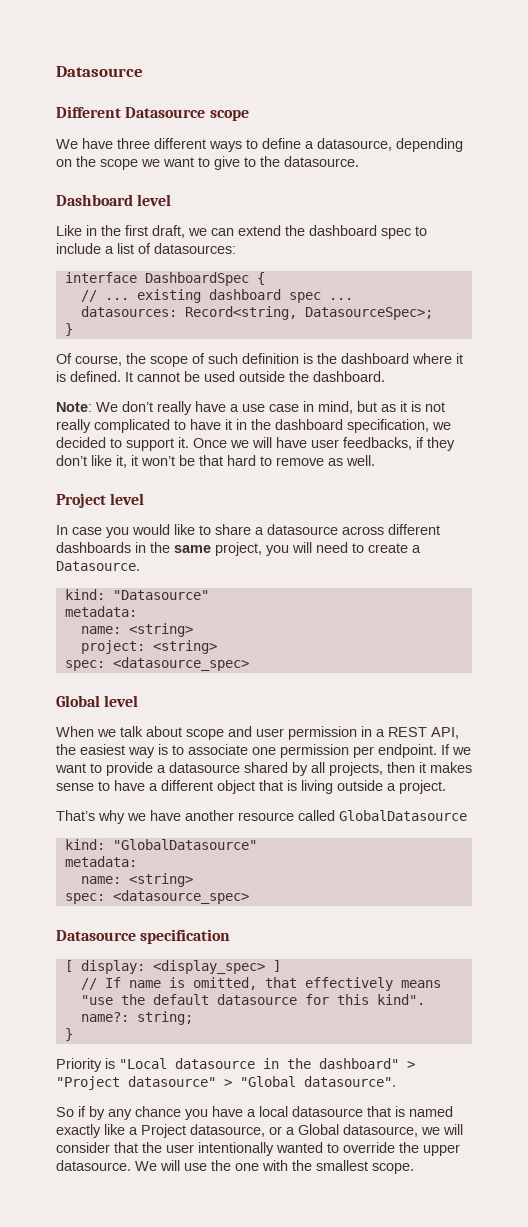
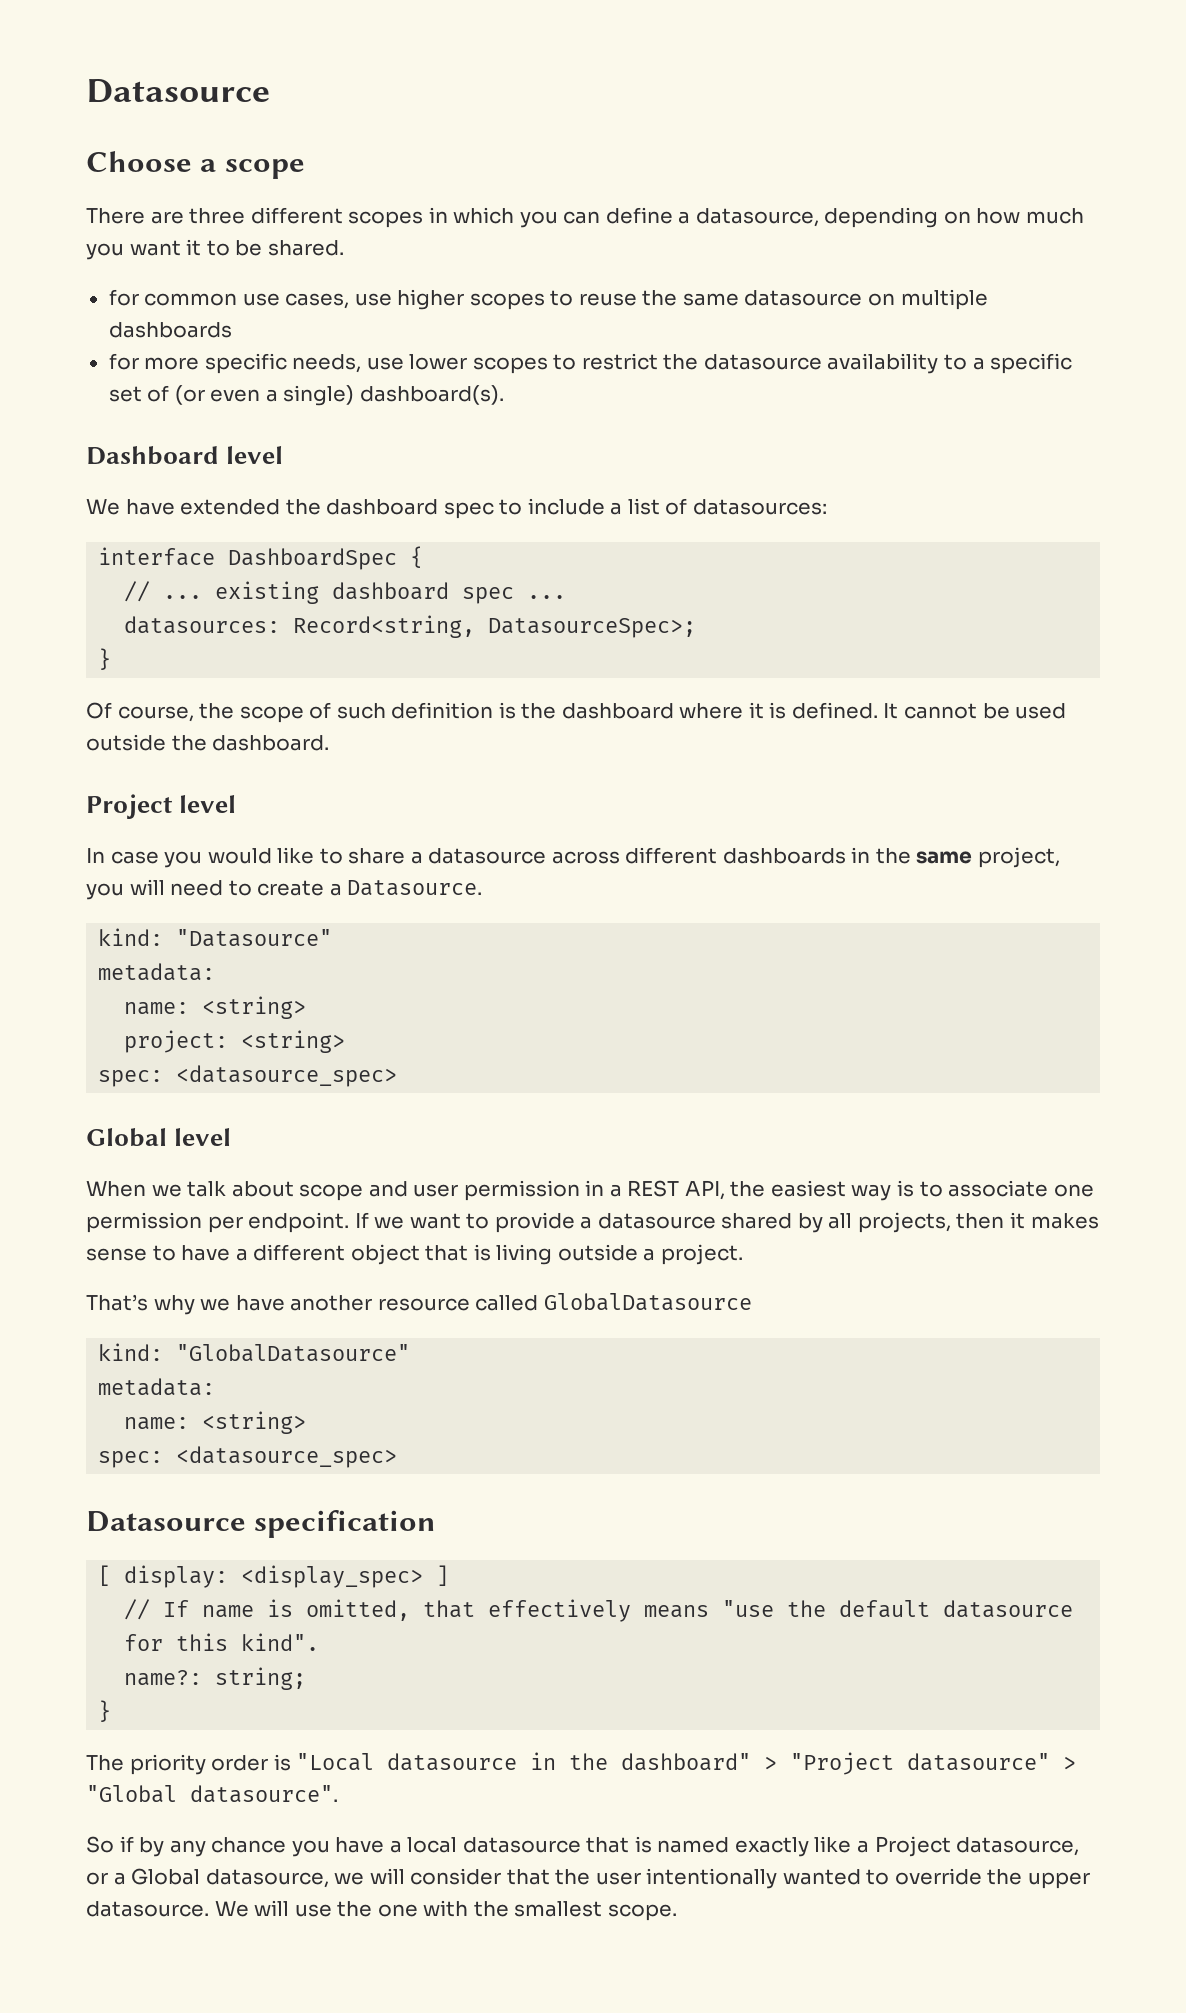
- Different Datasource scope
+ Choose a scope
- We have three different ways to define a datasource, depending on the scope we want to give to the datasource.
+ There are three different scopes in which you can define a datasource, depending on how much you want it to be shared.
+ for common use cases, use higher scopes to reuse the same datasource on multiple dashboards
+ for more specific needs, use lower scopes to restrict the datasource availability to a specific set of (or even a single) dashboard(s).
  Dashboard level
- Like in the first draft, we can extend the dashboard spec to include a list of datasources:
+ We have extended the dashboard spec to include a list of datasources:
- Note: We don’t really have a use case in mind, but as it is not really complicated to have it in the dashboard specification, we decided to support it. Once we will have user feedbacks, if they don’t like it, it won’t be that hard to remove as well.
- Priority is "Local datasource in the dashboard" > "Project datasource" > "Global datasource".
+ The priority order is "Local datasource in the dashboard" > "Project datasource" > "Global datasource".

